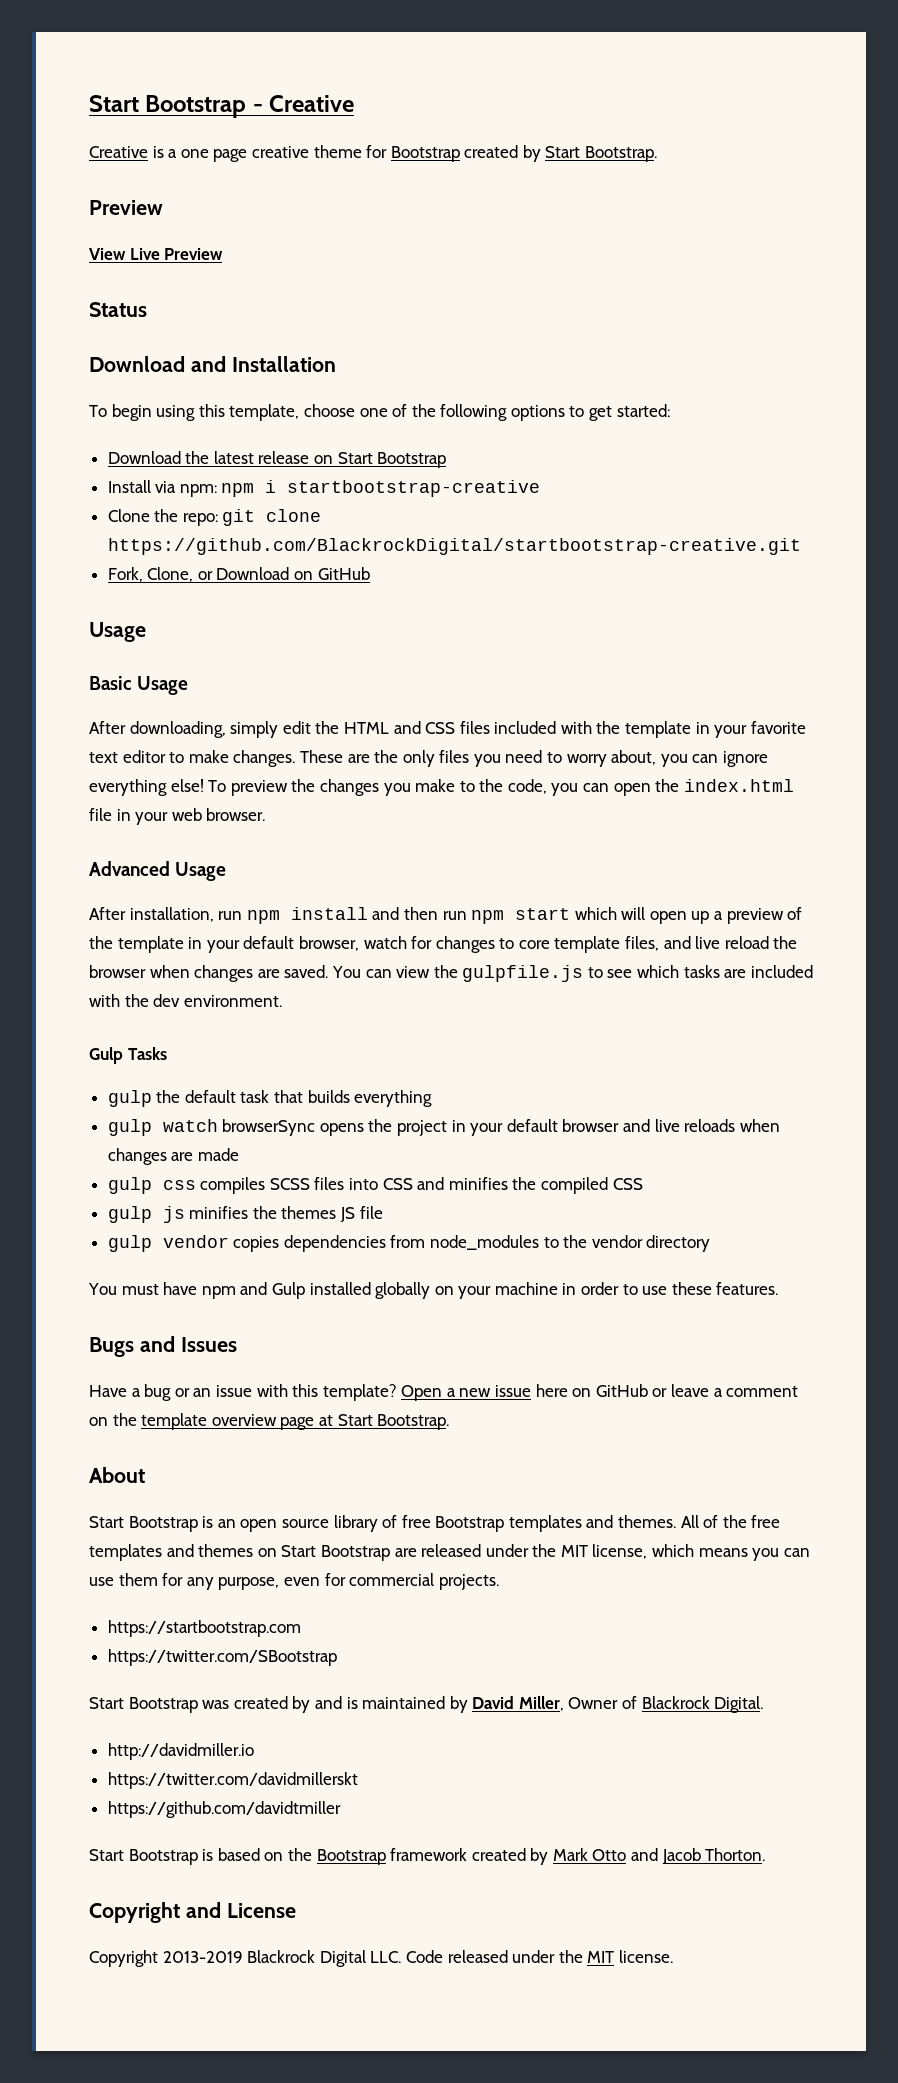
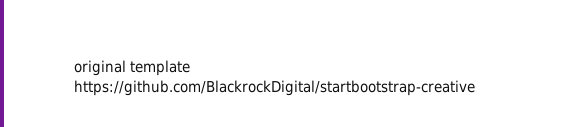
- Start Bootstrap - Creative
- Creative is a one page creative theme for Bootstrap created by Start Bootstrap.
- Preview
- View Live Preview
- Status
- Download and Installation
- To begin using this template, choose one of the following options to get started:
- Download the latest release on Start Bootstrap
- Install via npm: npm i startbootstrap-creative
- Clone the repo: git clone https://github.com/BlackrockDigital/startbootstrap-creative.git
- Fork, Clone, or Download on GitHub
- Usage
- Basic Usage
- After downloading, simply edit the HTML and CSS files included with the template in your favorite text editor to make changes. These are the only files you need to worry about, you can ignore everything else! To preview the changes you make to the code, you can open the index.html file in your web browser.
- Advanced Usage
- After installation, run npm install and then run npm start which will open up a preview of the template in your default browser, watch for changes to core template files, and live reload the browser when changes are saved. You can view the gulpfile.js to see which tasks are included with the dev environment.
- Gulp Tasks
- gulp the default task that builds everything
- gulp watch browserSync opens the project in your default browser and live reloads when changes are made
- gulp css compiles SCSS files into CSS and minifies the compiled CSS
- gulp js minifies the themes JS file
- gulp vendor copies dependencies from node_modules to the vendor directory
- You must have npm and Gulp installed globally on your machine in order to use these features.
- Bugs and Issues
- Have a bug or an issue with this template? Open a new issue here on GitHub or leave a comment on the template overview page at Start Bootstrap.
- About
- Start Bootstrap is an open source library of free Bootstrap templates and themes. All of the free templates and themes on Start Bootstrap are released under the MIT license, which means you can use them for any purpose, even for commercial projects.
- https://startbootstrap.com
- https://twitter.com/SBootstrap
- Start Bootstrap was created by and is maintained by David Miller, Owner of Blackrock Digital.
- http://davidmiller.io
- https://twitter.com/davidmillerskt
- https://github.com/davidtmiller
- Start Bootstrap is based on the Bootstrap framework created by Mark Otto and Jacob Thorton.
- Copyright and License
- Copyright 2013-2019 Blackrock Digital LLC. Code released under the MIT license.
+ original template https://github.com/BlackrockDigital/startbootstrap-creative

